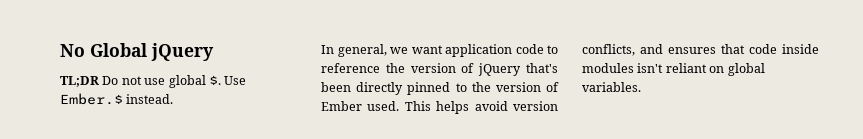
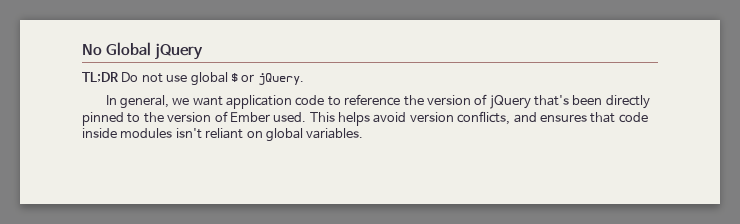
- TL;DR Do not use global $. Use Ember.$ instead.
+ TL;DR Do not use global $ or jQuery.

